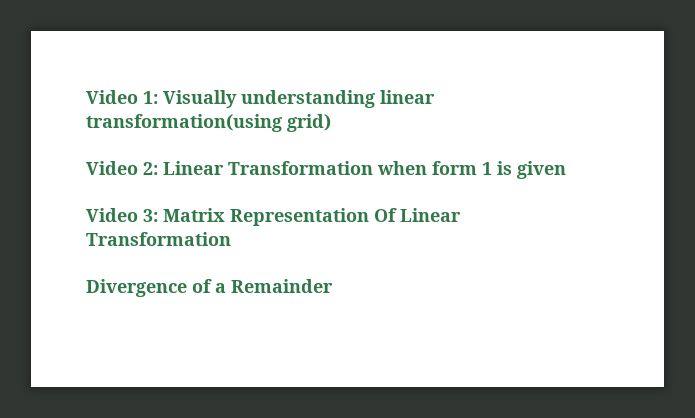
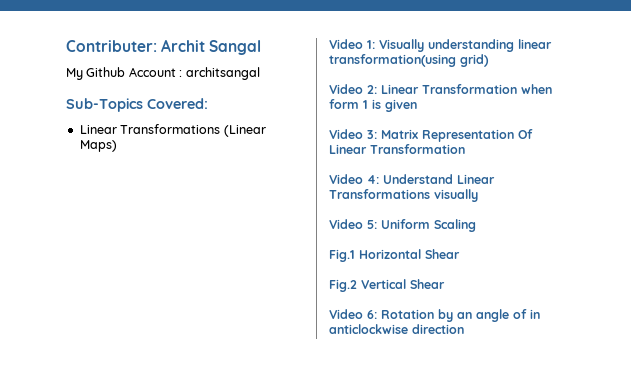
+ Contributer: Archit Sangal
+ My Github Account : architsangal
+ Sub-Topics Covered:
+ Linear Transformations (Linear Maps)
- Divergence of a Remainder
+ Video 4: Understand Linear Transformations visually
+ Video 5: Uniform Scaling
+ Fig.1 Horizontal Shear
+ Fig.2 Vertical Shear
+ Video 6: Rotation by an angle of in anticlockwise direction

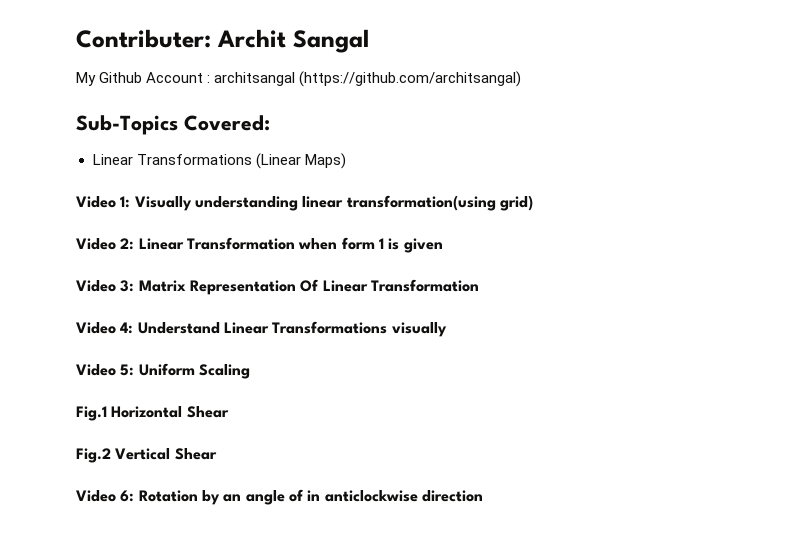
- My Github Account : architsangal
+ My Github Account : architsangal (https://github.com/architsangal)

